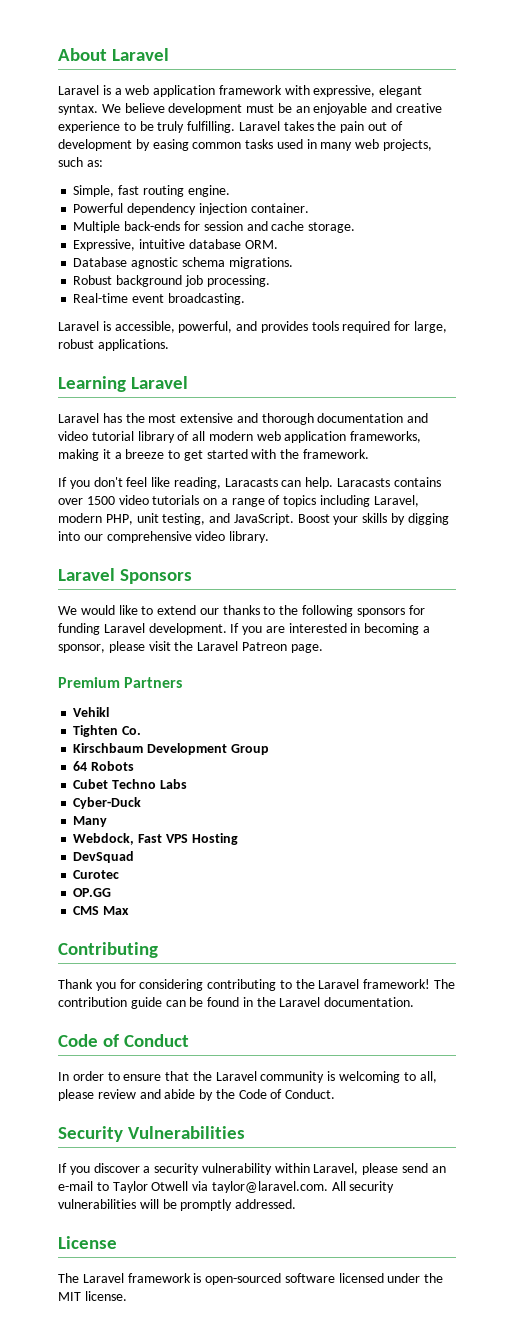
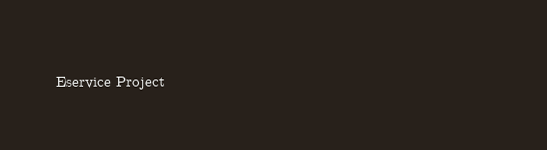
- About Laravel
- Laravel is a web application framework with expressive, elegant syntax. We believe development must be an enjoyable and creative experience to be truly fulfilling. Laravel takes the pain out of development by easing common tasks used in many web projects, such as:
- Simple, fast routing engine.
- Powerful dependency injection container.
- Multiple back-ends for session and cache storage.
- Expressive, intuitive database ORM.
- Database agnostic schema migrations.
- Robust background job processing.
- Real-time event broadcasting.
- Laravel is accessible, powerful, and provides tools required for large, robust applications.
- Learning Laravel
- Laravel has the most extensive and thorough documentation and video tutorial library of all modern web application frameworks, making it a breeze to get started with the framework.
- If you don't feel like reading, Laracasts can help. Laracasts contains over 1500 video tutorials on a range of topics including Laravel, modern PHP, unit testing, and JavaScript. Boost your skills by digging into our comprehensive video library.
- Laravel Sponsors
- We would like to extend our thanks to the following sponsors for funding Laravel development. If you are interested in becoming a sponsor, please visit the Laravel Patreon page.
- Premium Partners
- Vehikl
- Tighten Co.
- Kirschbaum Development Group
- 64 Robots
- Cubet Techno Labs
- Cyber-Duck
- Many
- Webdock, Fast VPS Hosting
- DevSquad
- Curotec
- OP.GG
- CMS Max
- Contributing
- Thank you for considering contributing to the Laravel framework! The contribution guide can be found in the Laravel documentation.
- Code of Conduct
- In order to ensure that the Laravel community is welcoming to all, please review and abide by the Code of Conduct.
- Security Vulnerabilities
- If you discover a security vulnerability within Laravel, please send an e-mail to Taylor Otwell via taylor@laravel.com. All security vulnerabilities will be promptly addressed.
- License
- The Laravel framework is open-sourced software licensed under the MIT license.
+ Eservice Project

